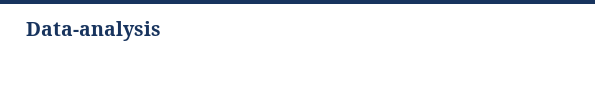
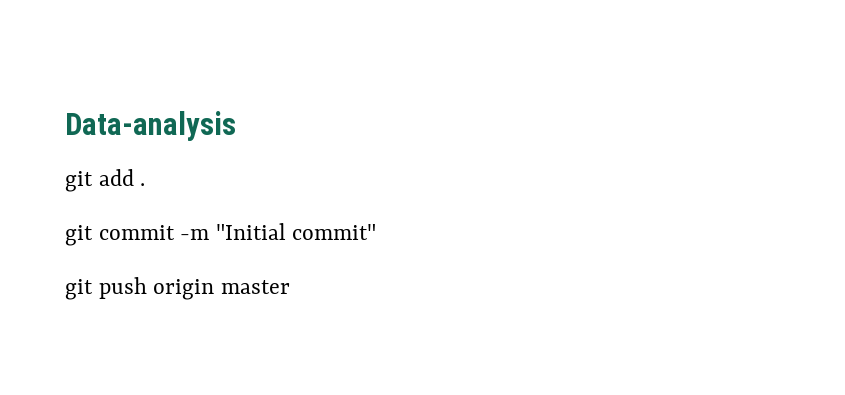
+ git add .
+ git commit -m "Initial commit"
+ git push origin master

